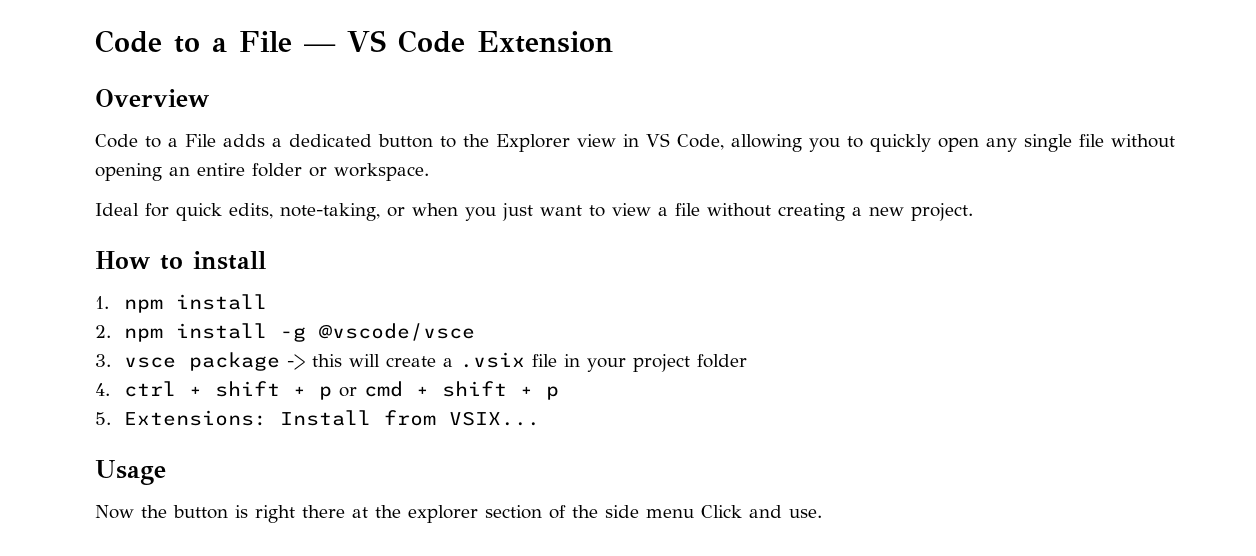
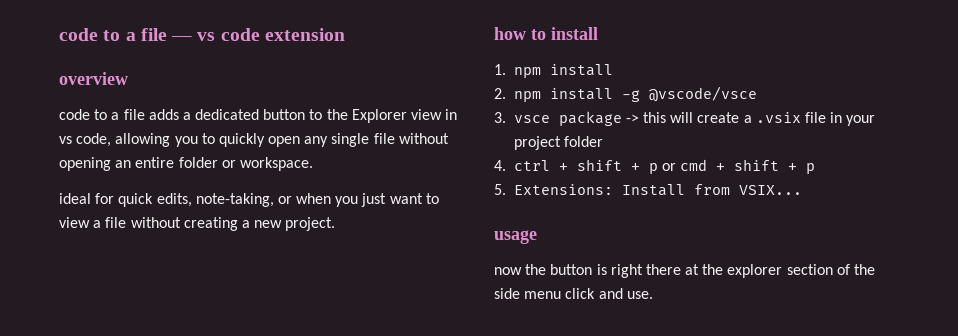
- Code to a File — VS Code Extension
- Overview
- Code to a File adds a dedicated button to the Explorer view in VS Code, allowing you to quickly open any single file without opening an entire folder or workspace.
+ code to a file — vs code extension
+ overview
+ code to a file adds a dedicated button to the Explorer view in vs code, allowing you to quickly open any single file without opening an entire folder or workspace.
- Ideal for quick edits, note-taking, or when you just want to view a file without creating a new project.
+ ideal for quick edits, note-taking, or when you just want to view a file without creating a new project.
- How to install
+ how to install
- Usage
- Now the button is right there at the explorer section of the side menu Click and use.
+ usage
+ now the button is right there at the explorer section of the side menu click and use.

